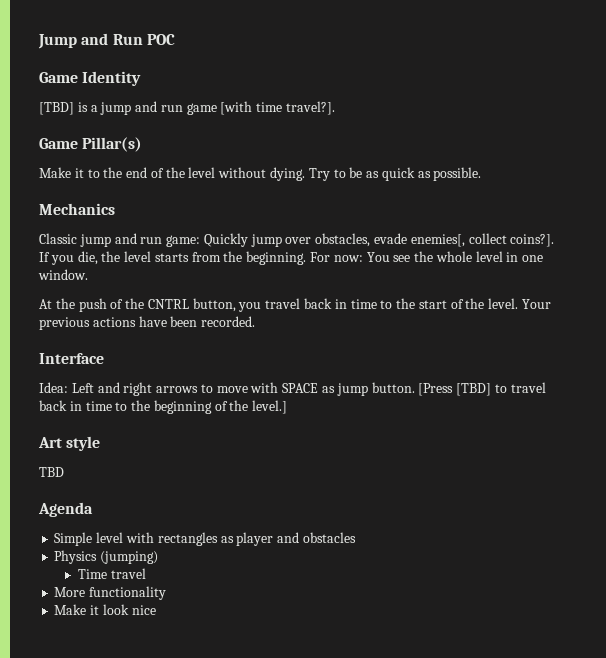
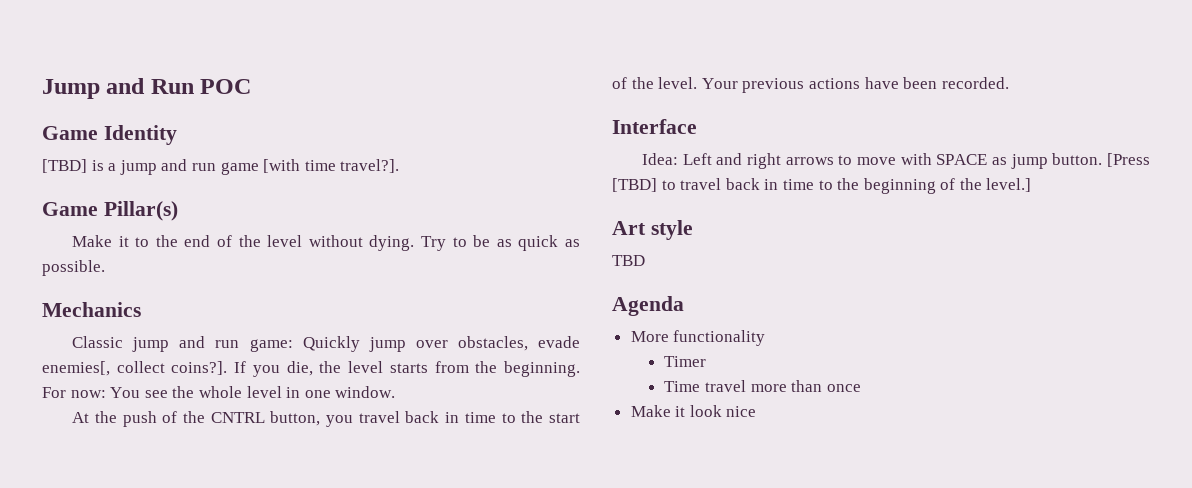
- Simple level with rectangles as player and obstacles
- Physics (jumping)
+ More functionality
+ Timer
- Time travel
- More functionality
+ Time travel more than once

